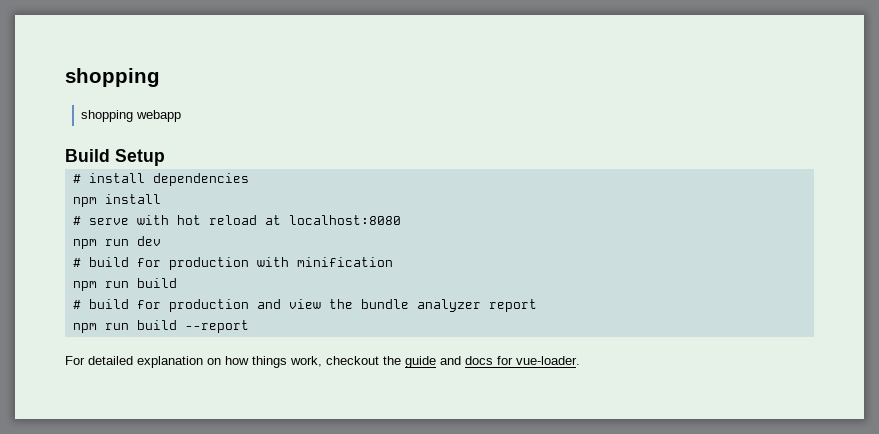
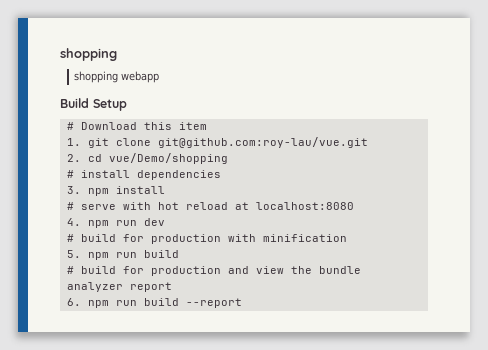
+ # Download this item
+ 1. git clone git@github.com:roy-lau/vue.git
+ 2. cd vue/Demo/shopping
- npm install
+ 3. npm install
- npm run dev
+ 4. npm run dev
  # build for production with minification
- npm run build
+ 5. npm run build
- npm run build --report
+ 6. npm run build --report
- For detailed explanation on how things work, checkout the guide and docs for vue-loader.

